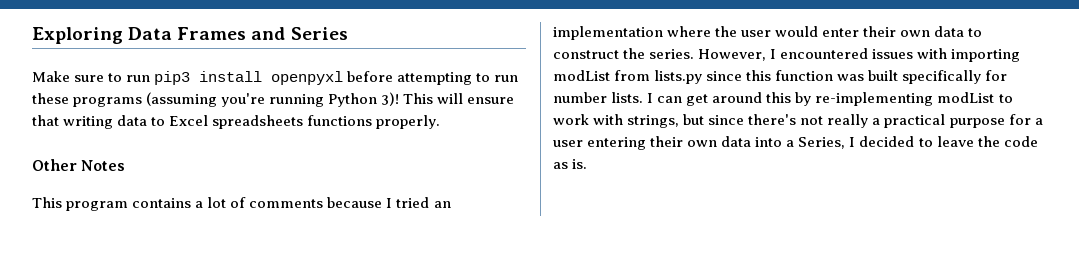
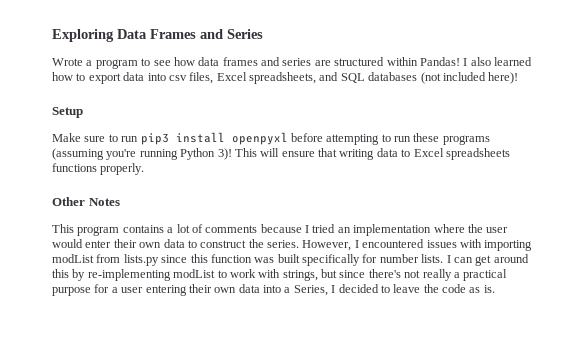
+ Wrote a program to see how data frames and series are structured within Pandas! I also learned how to export data into csv files, Excel spreadsheets, and SQL databases (not included here)!
+ Setup

